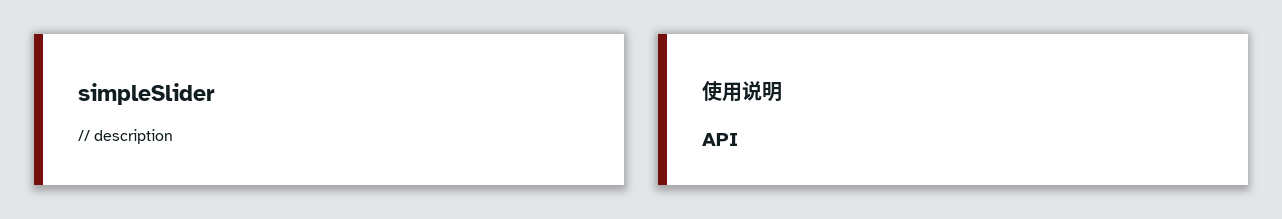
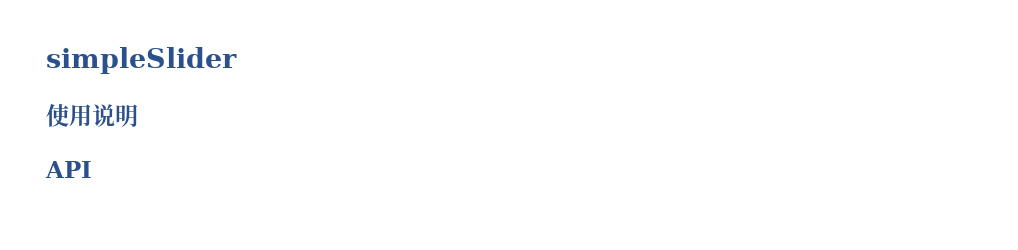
- // description

